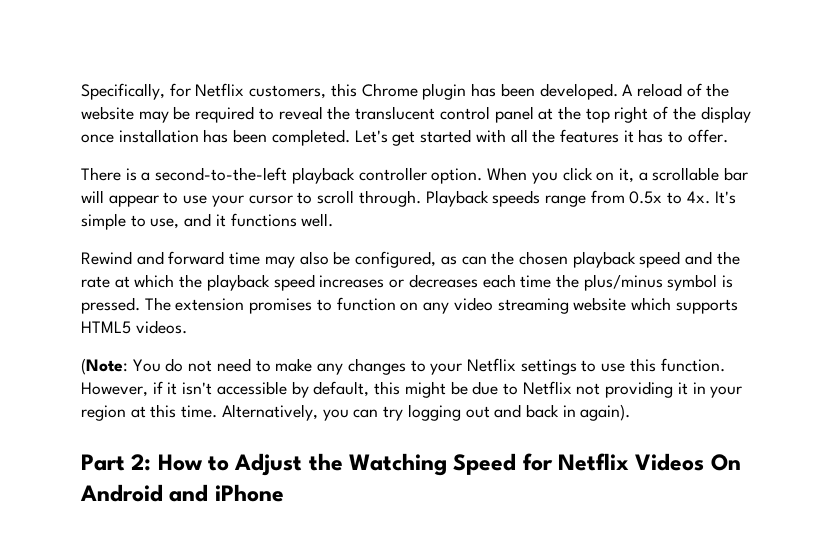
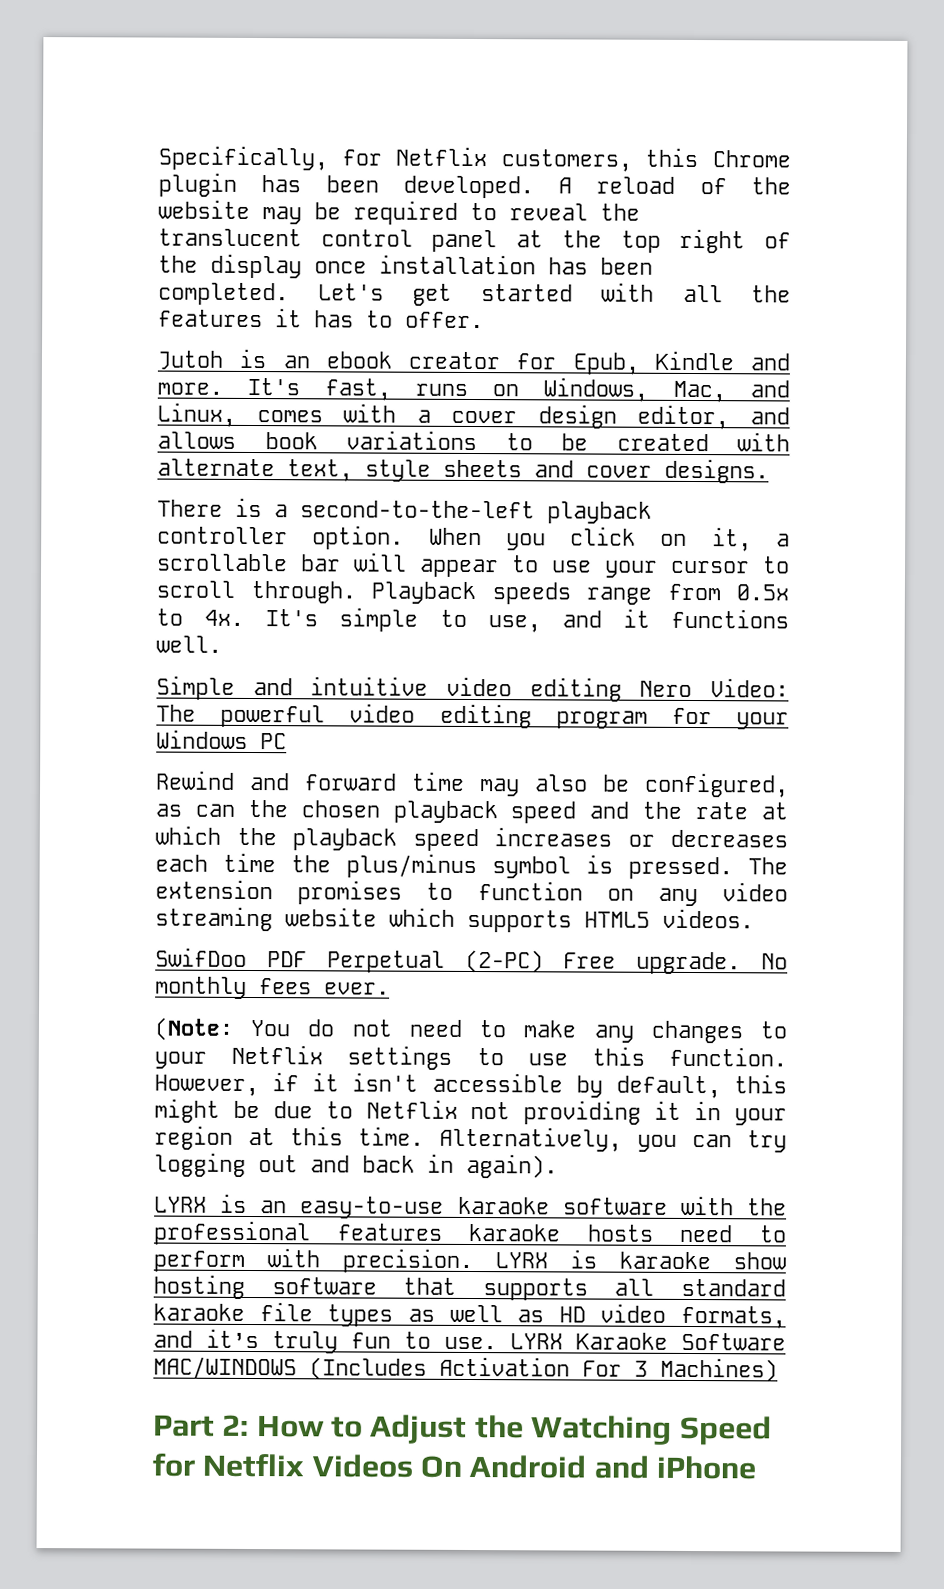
+ Jutoh is an ebook creator for Epub, Kindle and more. It's fast, runs on Windows, Mac, and Linux, comes with a cover design editor, and allows book variations to be created with alternate text, style sheets and cover designs.
+ Simple and intuitive video editing Nero Video: The powerful video editing program for your Windows PC
+ SwifDoo PDF Perpetual (2-PC) Free upgrade. No monthly fees ever.
+ LYRX is an easy-to-use karaoke software with the professional features karaoke hosts need to perform with precision. LYRX is karaoke show hosting software that supports all standard karaoke file types as well as HD video formats, and it’s truly fun to use. LYRX Karaoke Software MAC/WINDOWS (Includes Activation For 3 Machines)

